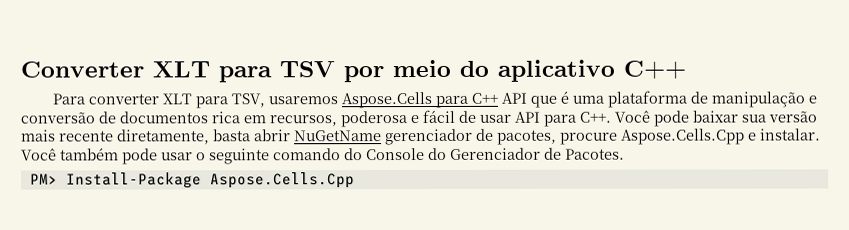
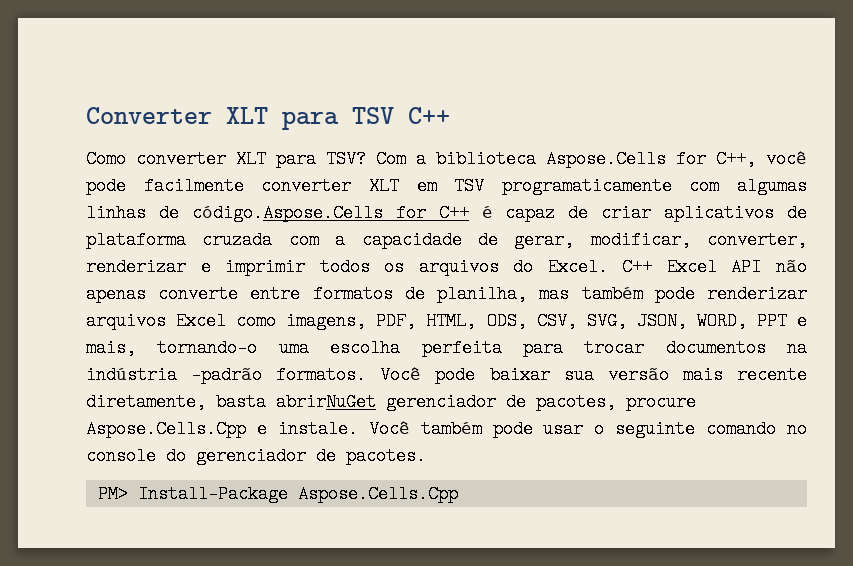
- Converter XLT para TSV por meio do aplicativo C++
+ Converter XLT para TSV C++
- Para converter XLT para TSV, usaremos Aspose.Cells para C++ API que é uma plataforma de manipulação e conversão de documentos rica em recursos, poderosa e fácil de usar API para C++. Você pode baixar sua versão mais recente diretamente, basta abrir NuGetName gerenciador de pacotes, procure Aspose.Cells.Cpp e instalar.
+ Como converter XLT para TSV? Com a biblioteca Aspose.Cells for C++, você pode facilmente converter XLT em TSV programaticamente com algumas linhas de código.Aspose.Cells for C++ é capaz de criar aplicativos de plataforma cruzada com a capacidade de gerar, modificar, converter, renderizar e imprimir todos os arquivos do Excel. C++ Excel API não apenas converte entre formatos de planilha, mas também pode renderizar arquivos Excel como imagens, PDF, HTML, ODS, CSV, SVG, JSON, WORD, PPT e mais, tornando-o uma escolha perfeita para trocar documentos na indústria -padrão formatos. Você pode baixar sua versão mais recente diretamente, basta abrirNuGet gerenciador de pacotes, procure Aspose.Cells.Cpp e instale.
- Você também pode usar o seguinte comando do Console do Gerenciador de Pacotes.
+ Você também pode usar o seguinte comando no console do gerenciador de pacotes.

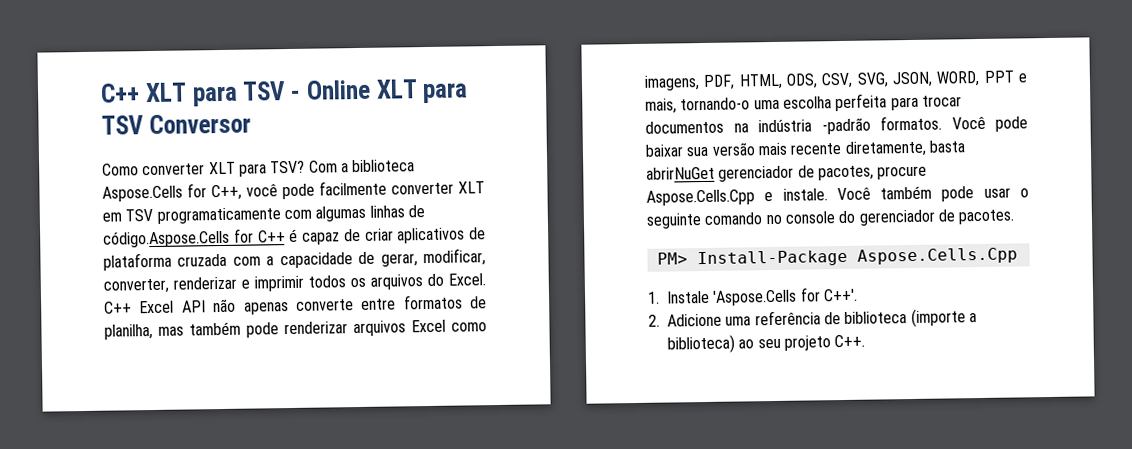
- Converter XLT para TSV C++
+ C++ XLT para TSV - Online XLT para TSV Conversor
+ 1. Instale 'Aspose.Cells for C++'.
+ 2. Adicione uma referência de biblioteca (importe a biblioteca) ao seu projeto C++.

